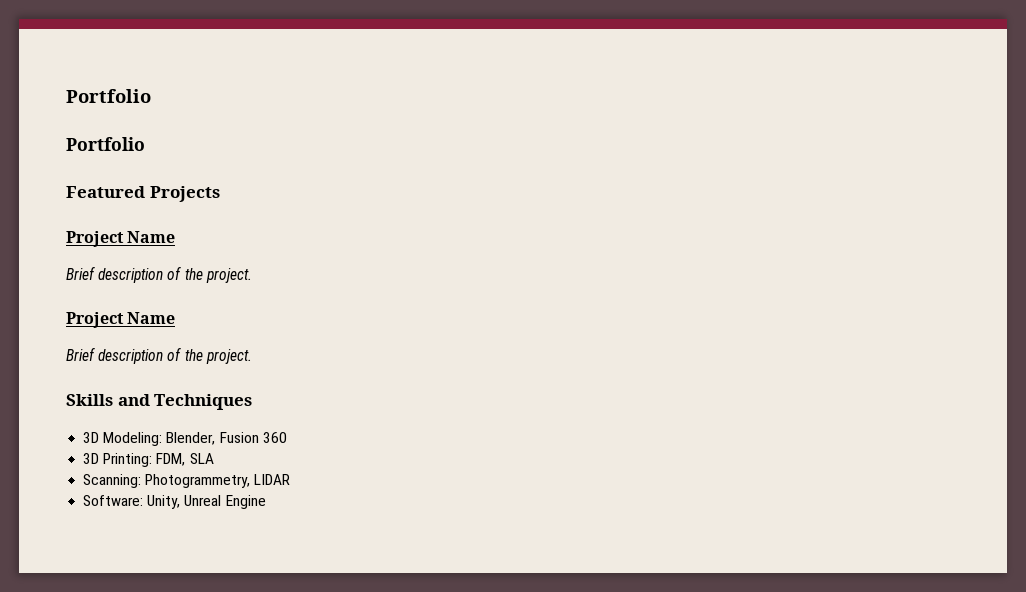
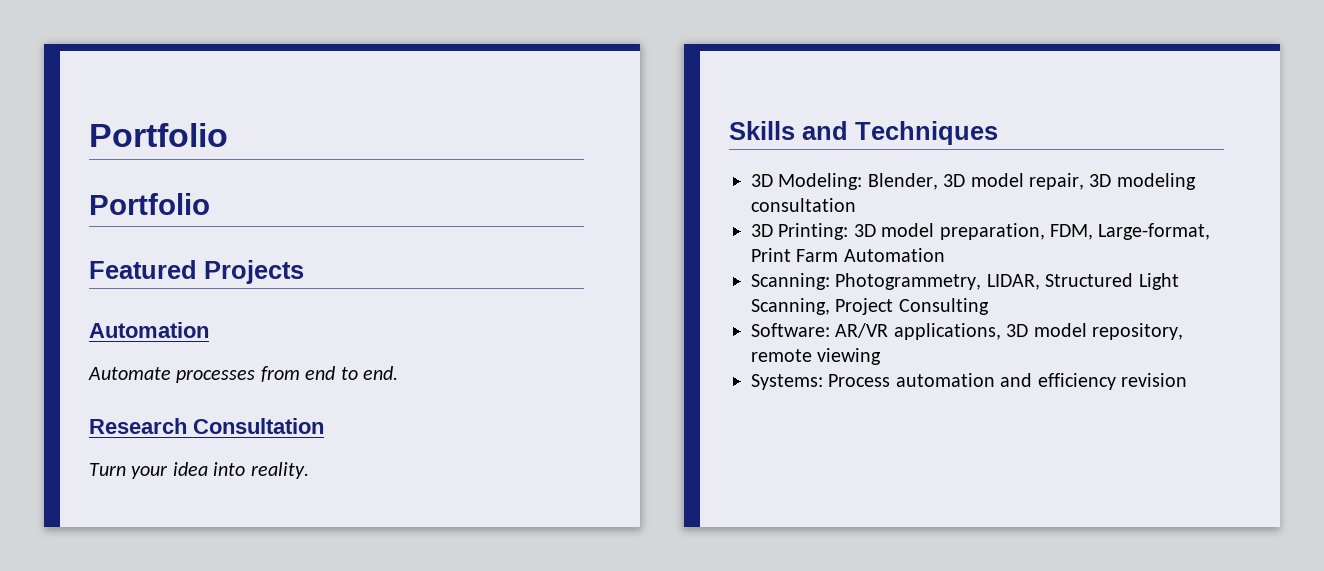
  Featured Projects
- Project Name
- Brief description of the project.
- Project Name
- Brief description of the project.
+ Automation
+ Automate processes from end to end.
+ Research Consultation
+ Turn your idea into reality.
- 3D Modeling: Blender, Fusion 360
- 3D Printing: FDM, SLA
- Scanning: Photogrammetry, LIDAR
- Software: Unity, Unreal Engine
+ 3D Modeling: Blender, 3D model repair, 3D modeling consultation
+ 3D Printing: 3D model preparation, FDM, Large-format, Print Farm Automation
+ Scanning: Photogrammetry, LIDAR, Structured Light Scanning, Project Consulting
+ Software: AR/VR applications, 3D model repository, remote viewing
+ Systems: Process automation and efficiency revision

